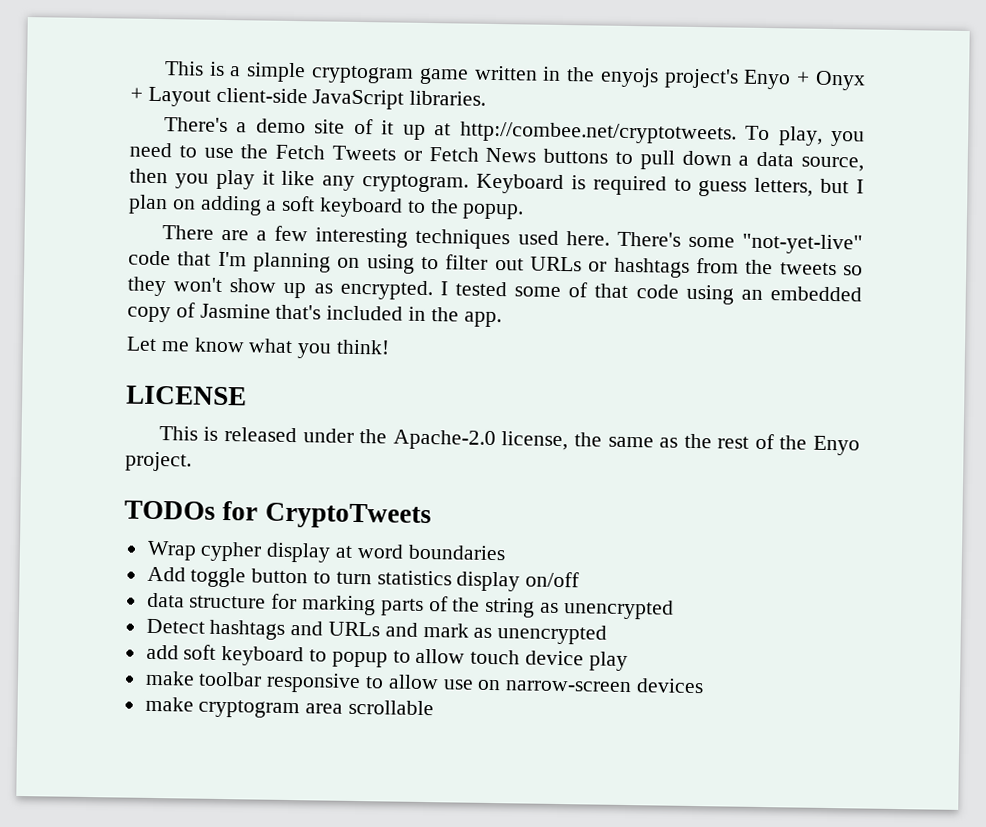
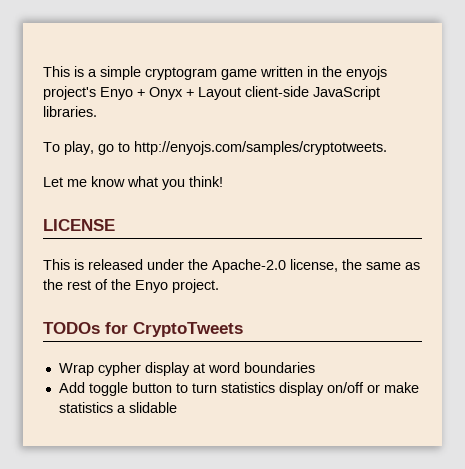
- There's a demo site of it up at http://combee.net/cryptotweets. To play, you need to use the Fetch Tweets or Fetch News buttons to pull down a data source, then you play it like any cryptogram. Keyboard is required to guess letters, but I plan on adding a soft keyboard to the popup.
- There are a few interesting techniques used here. There's some "not-yet-live" code that I'm planning on using to filter out URLs or hashtags from the tweets so they won't show up as encrypted. I tested some of that code using an embedded copy of Jasmine that's included in the app.
+ To play, go to http://enyojs.com/samples/cryptotweets.
- Add toggle button to turn statistics display on/off
- data structure for marking parts of the string as unencrypted
- Detect hashtags and URLs and mark as unencrypted
- add soft keyboard to popup to allow touch device play
- make toolbar responsive to allow use on narrow-screen devices
- make cryptogram area scrollable
+ Add toggle button to turn statistics display on/off or make statistics a slidable

